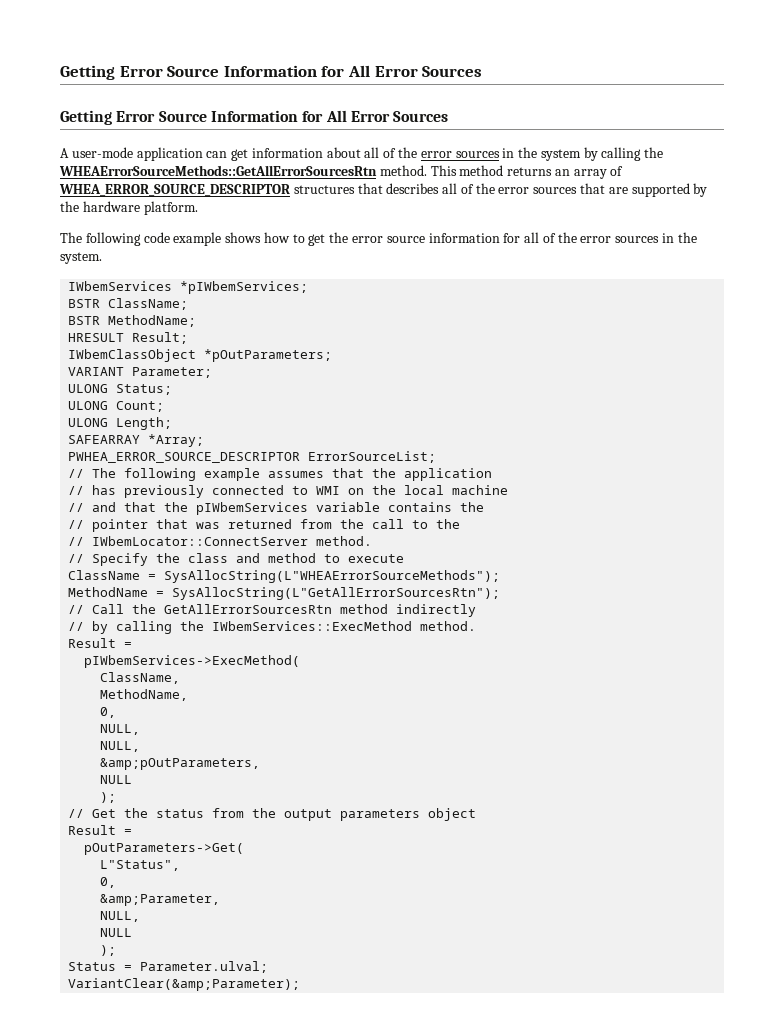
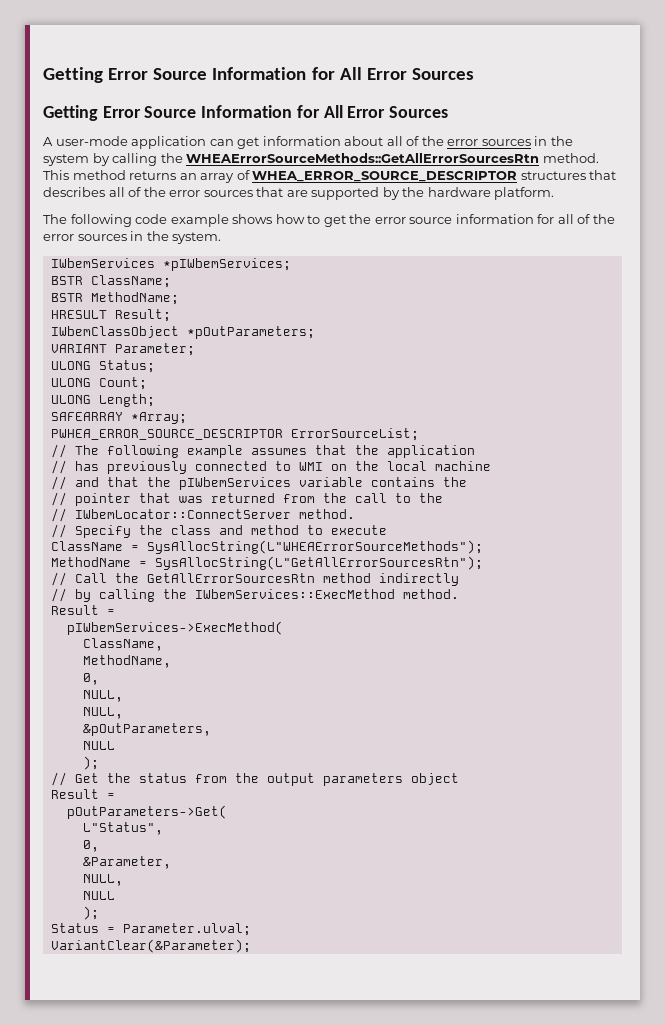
- &amp;pOutParameters,
+ &pOutParameters,
- &amp;Parameter,
+ &Parameter,
- VariantClear(&amp;Parameter);
+ VariantClear(&Parameter);

